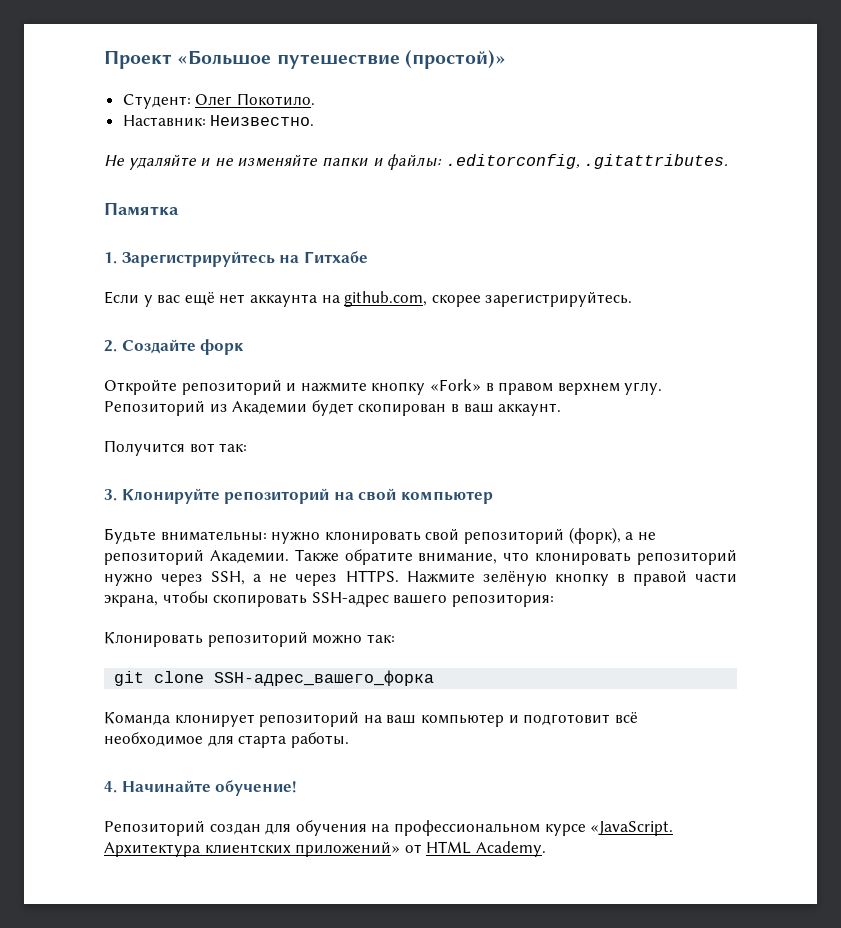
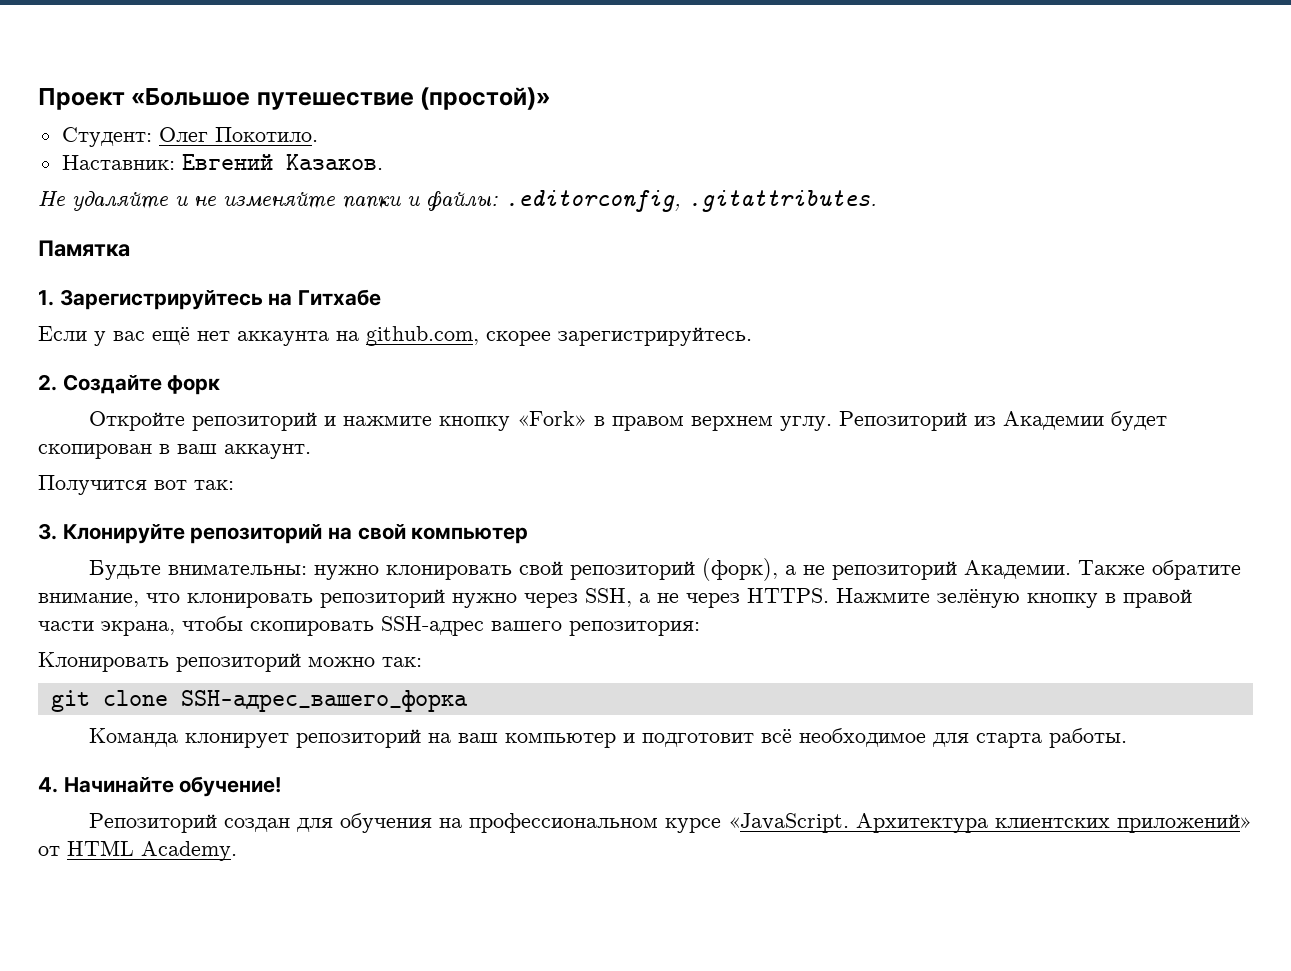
- Наставник: Неизвестно.
+ Наставник: Евгений Казаков.

